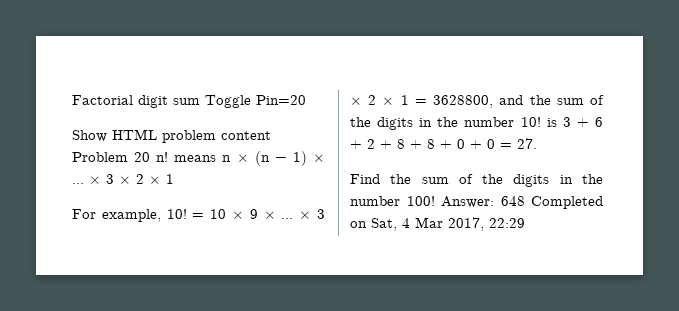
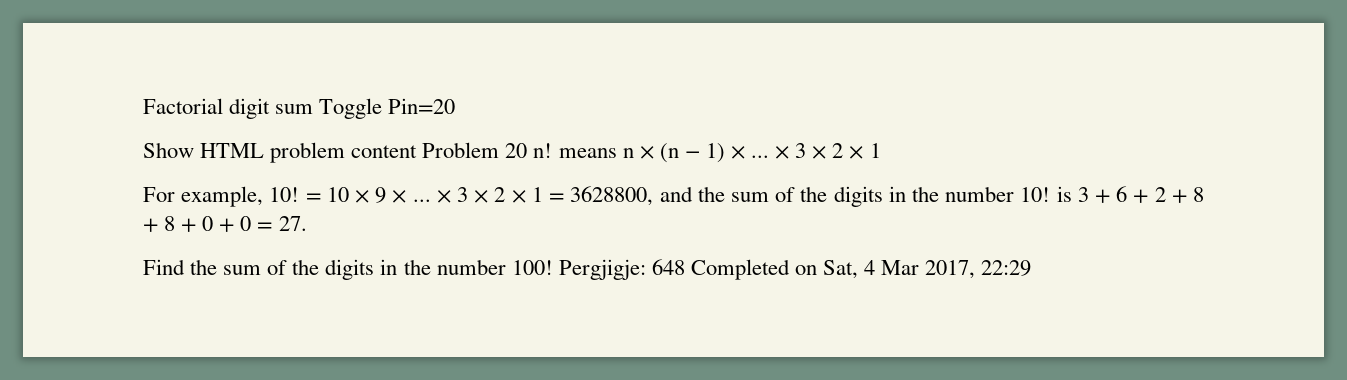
- Answer: 648 Completed on Sat, 4 Mar 2017, 22:29
+ Pergjigje: 648 Completed on Sat, 4 Mar 2017, 22:29

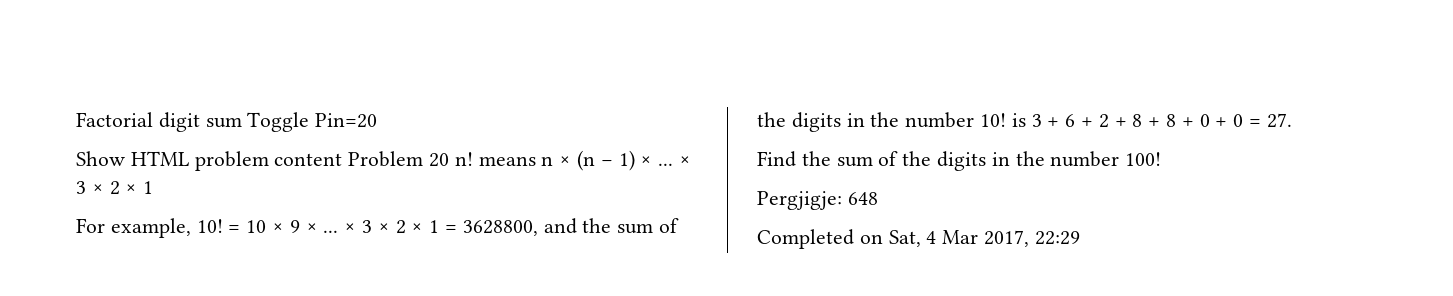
- Find the sum of the digits in the number 100! Pergjigje: 648 Completed on Sat, 4 Mar 2017, 22:29
+ Find the sum of the digits in the number 100!
+ Pergjigje: 648
+ Completed on Sat, 4 Mar 2017, 22:29

